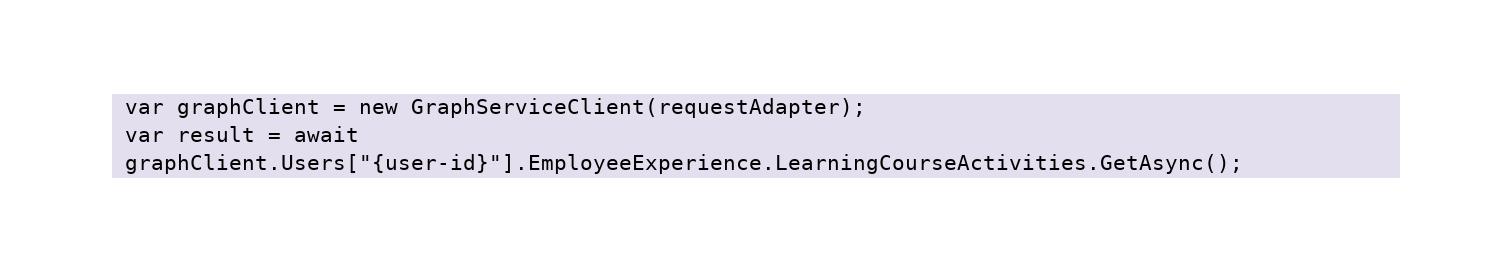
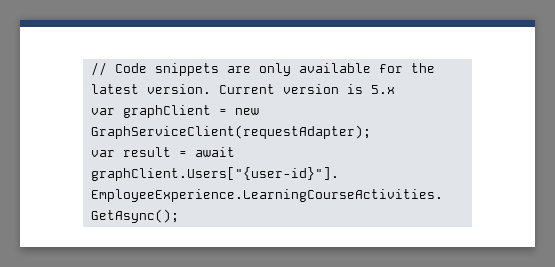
+ // Code snippets are only available for the latest version. Current version is 5.x

